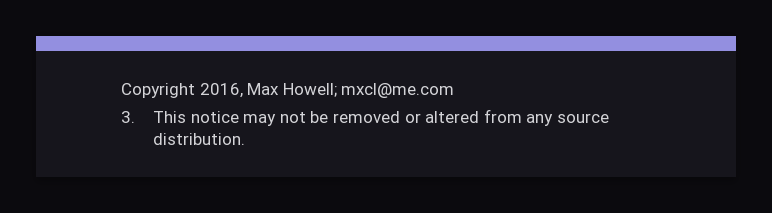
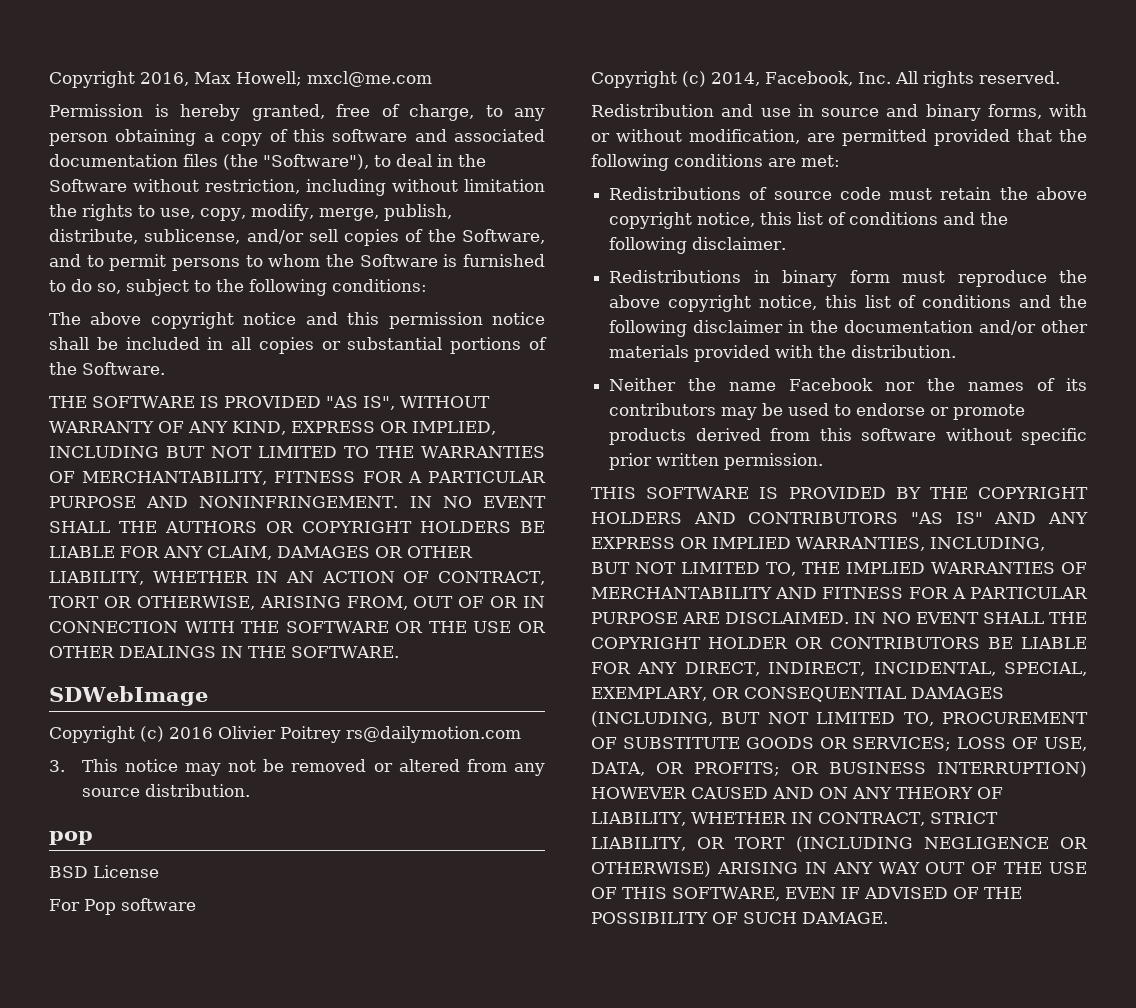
+ Permission is hereby granted, free of charge, to any person obtaining a copy of this software and associated documentation files (the "Software"), to deal in the Software without restriction, including without limitation the rights to use, copy, modify, merge, publish, distribute, sublicense, and/or sell copies of the Software, and to permit persons to whom the Software is furnished to do so, subject to the following conditions:
+ The above copyright notice and this permission notice shall be included in all copies or substantial portions of the Software.
+ THE SOFTWARE IS PROVIDED "AS IS", WITHOUT WARRANTY OF ANY KIND, EXPRESS OR IMPLIED, INCLUDING BUT NOT LIMITED TO THE WARRANTIES OF MERCHANTABILITY, FITNESS FOR A PARTICULAR PURPOSE AND NONINFRINGEMENT. IN NO EVENT SHALL THE AUTHORS OR COPYRIGHT HOLDERS BE LIABLE FOR ANY CLAIM, DAMAGES OR OTHER LIABILITY, WHETHER IN AN ACTION OF CONTRACT, TORT OR OTHERWISE, ARISING FROM, OUT OF OR IN CONNECTION WITH THE SOFTWARE OR THE USE OR OTHER DEALINGS IN THE SOFTWARE.
+ SDWebImage
+ Copyright (c) 2016 Olivier Poitrey rs@dailymotion.com
+ pop
+ BSD License
+ For Pop software
+ Copyright (c) 2014, Facebook, Inc. All rights reserved.
+ Redistribution and use in source and binary forms, with or without modification, are permitted provided that the following conditions are met:
+ Redistributions of source code must retain the above copyright notice, this list of conditions and the following disclaimer.
+ Redistributions in binary form must reproduce the above copyright notice, this list of conditions and the following disclaimer in the documentation and/or other materials provided with the distribution.
+ Neither the name Facebook nor the names of its contributors may be used to endorse or promote products derived from this software without specific prior written permission.
+ THIS SOFTWARE IS PROVIDED BY THE COPYRIGHT HOLDERS AND CONTRIBUTORS "AS IS" AND ANY EXPRESS OR IMPLIED WARRANTIES, INCLUDING, BUT NOT LIMITED TO, THE IMPLIED WARRANTIES OF MERCHANTABILITY AND FITNESS FOR A PARTICULAR PURPOSE ARE DISCLAIMED. IN NO EVENT SHALL THE COPYRIGHT HOLDER OR CONTRIBUTORS BE LIABLE FOR ANY DIRECT, INDIRECT, INCIDENTAL, SPECIAL, EXEMPLARY, OR CONSEQUENTIAL DAMAGES (INCLUDING, BUT NOT LIMITED TO, PROCUREMENT OF SUBSTITUTE GOODS OR SERVICES; LOSS OF USE, DATA, OR PROFITS; OR BUSINESS INTERRUPTION) HOWEVER CAUSED AND ON ANY THEORY OF LIABILITY, WHETHER IN CONTRACT, STRICT LIABILITY, OR TORT (INCLUDING NEGLIGENCE OR OTHERWISE) ARISING IN ANY WAY OUT OF THE USE OF THIS SOFTWARE, EVEN IF ADVISED OF THE POSSIBILITY OF SUCH DAMAGE.

